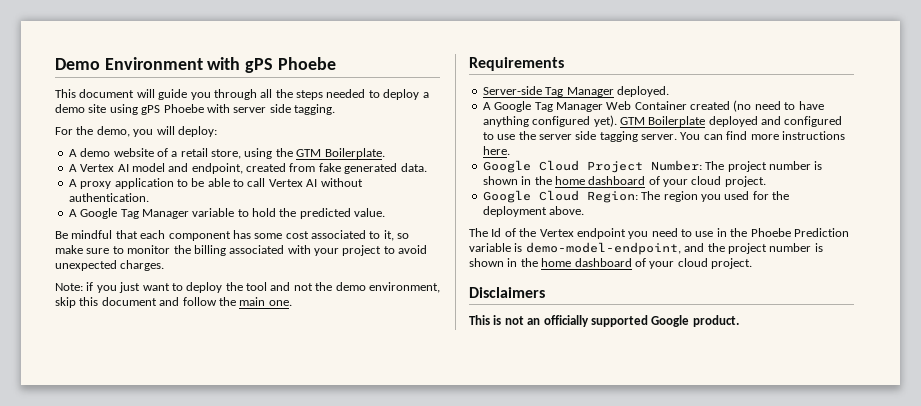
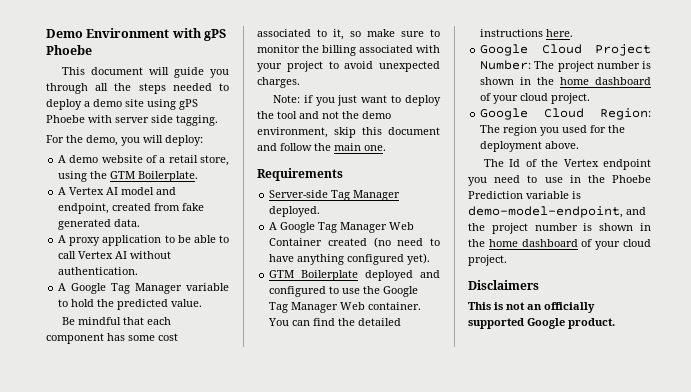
- A Google Tag Manager Web Container created (no need to have anything configured yet). GTM Boilerplate deployed and configured to use the server side tagging server.
+ A Google Tag Manager Web Container created (no need to have anything configured yet).
+ GTM Boilerplate deployed and configured to use the Google Tag Manager Web container.
- You can find more instructions here.
+ You can find the detailed instructions here.

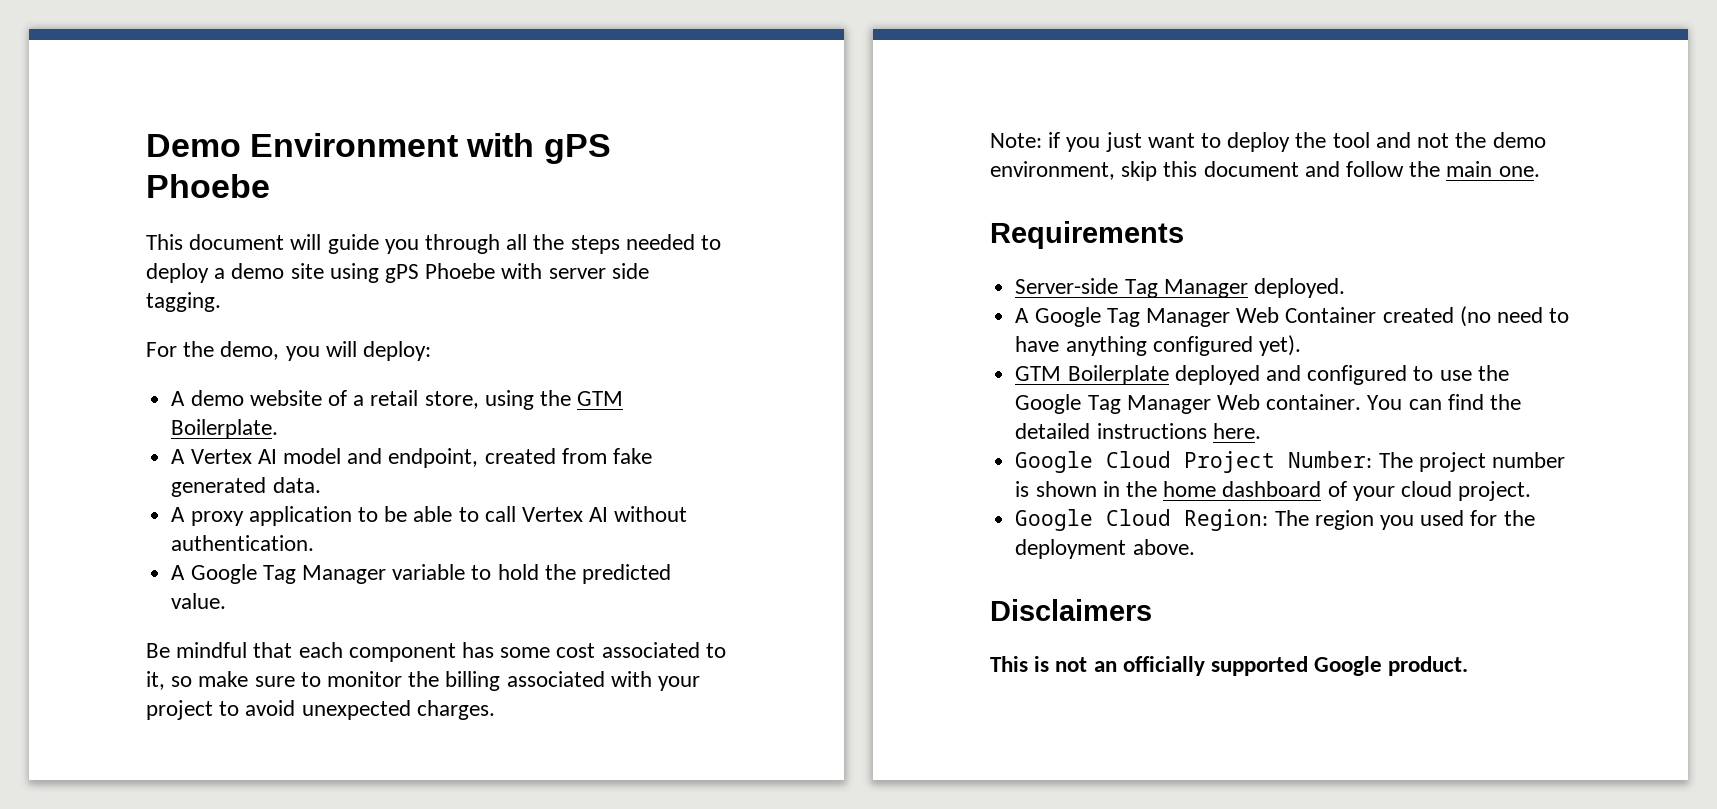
- The Id of the Vertex endpoint you need to use in the Phoebe Prediction variable is demo-model-endpoint, and the project number is shown in the home dashboard of your cloud project.

